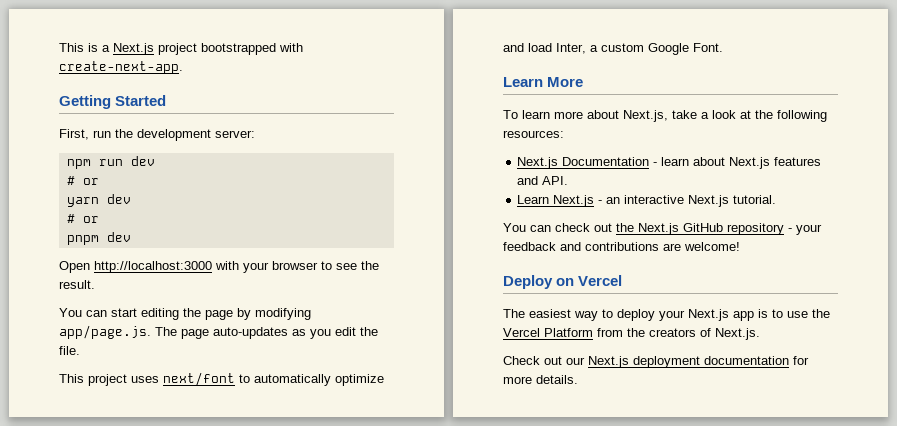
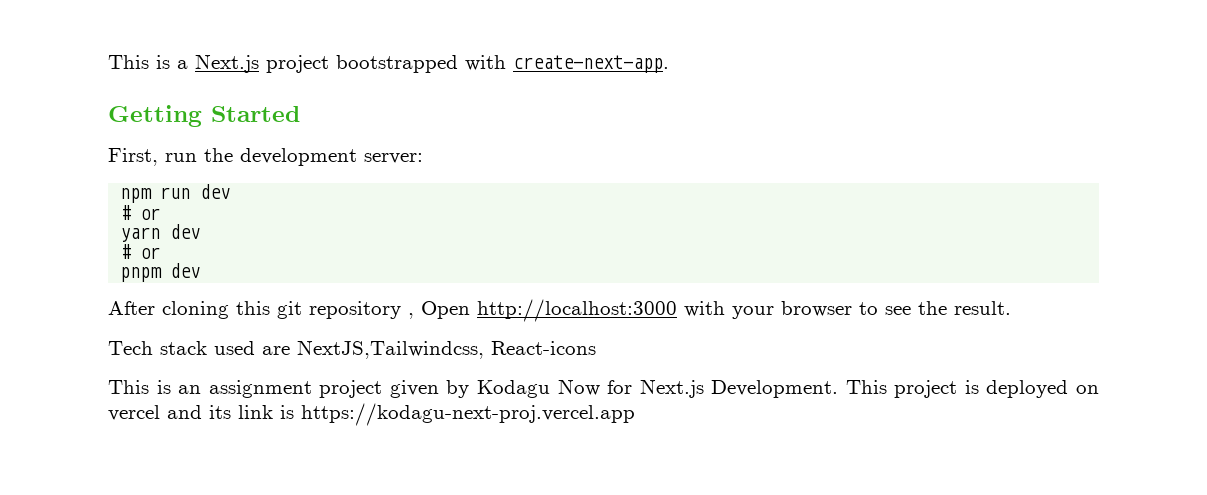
- Open http://localhost:3000 with your browser to see the result.
+ After cloning this git repository , Open http://localhost:3000 with your browser to see the result.
- You can start editing the page by modifying app/page.js. The page auto-updates as you edit the file.
- This project uses next/font to automatically optimize and load Inter, a custom Google Font.
- Learn More
- To learn more about Next.js, take a look at the following resources:
- Next.js Documentation - learn about Next.js features and API.
- Learn Next.js - an interactive Next.js tutorial.
- You can check out the Next.js GitHub repository - your feedback and contributions are welcome!
- Deploy on Vercel
- The easiest way to deploy your Next.js app is to use the Vercel Platform from the creators of Next.js.
- Check out our Next.js deployment documentation for more details.
+ Tech stack used are NextJS,Tailwindcss, React-icons
+ This is an assignment project given by Kodagu Now for Next.js Development. This project is deployed on vercel and its link is https://kodagu-next-proj.vercel.app

